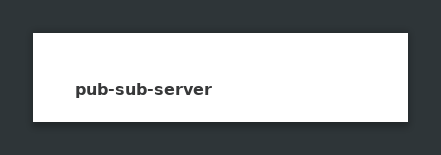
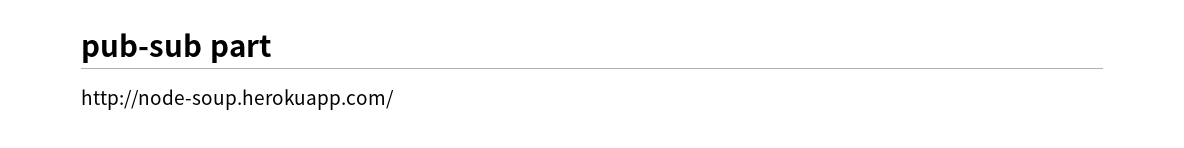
- pub-sub-server
+ pub-sub part
+ http://node-soup.herokuapp.com/

